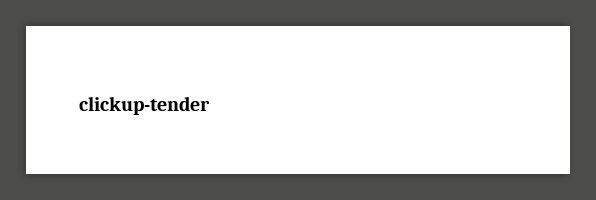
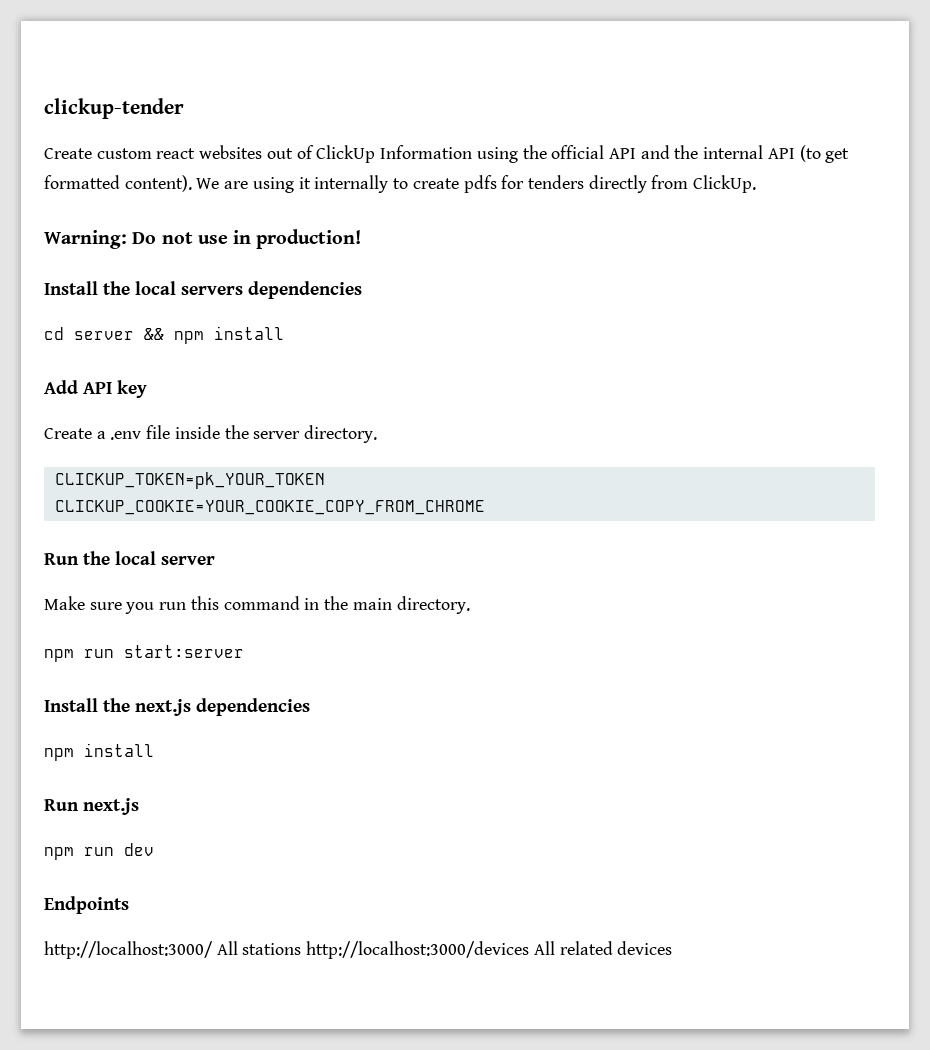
+ Create custom react websites out of ClickUp Information using the official API and the internal API (to get formatted content). We are using it internally to create pdfs for tenders directly from ClickUp.
+ Warning: Do not use in production!
+ Install the local servers dependencies
+ cd server && npm install
+ Add API key
+ Create a .env file inside the server directory.
+ CLICKUP_TOKEN=pk_YOUR_TOKEN
+ CLICKUP_COOKIE=YOUR_COOKIE_COPY_FROM_CHROME
+ Run the local server
+ Make sure you run this command in the main directory.
+ npm run start:server
+ Install the next.js dependencies
+ npm install
+ Run next.js
+ npm run dev
+ Endpoints
+ http://localhost:3000/ All stations http://localhost:3000/devices All related devices

